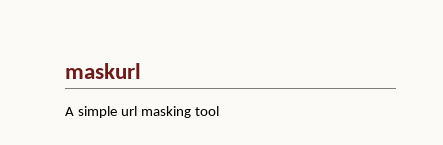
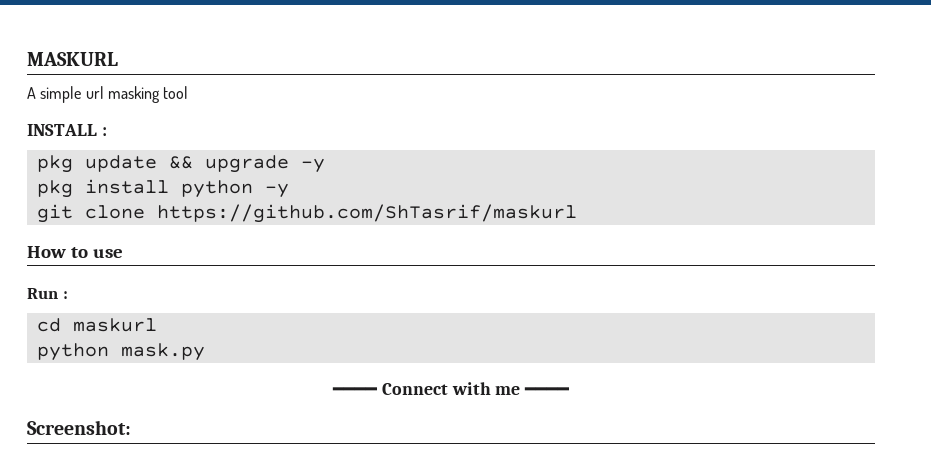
- maskurl
+ MASKURL
+ INSTALL :
+ pkg update && upgrade -y
+ pkg install python -y
+ git clone https://github.com/ShTasrif/maskurl
+ How to use
+ Run :
+ cd maskurl
+ python mask.py
+ ━━━━ Connect with me ━━━━
+ Screenshot:

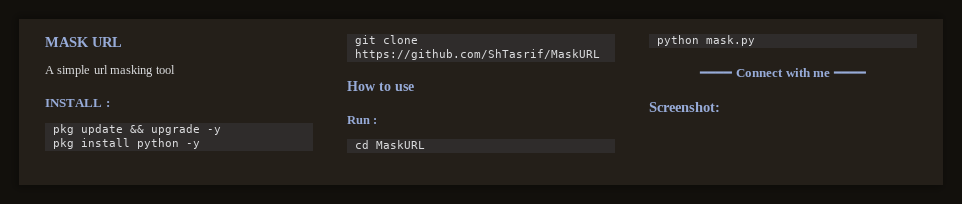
- MASKURL
+ MASK URL
- git clone https://github.com/ShTasrif/maskurl
+ git clone https://github.com/ShTasrif/MaskURL
- cd maskurl
+ cd MaskURL

